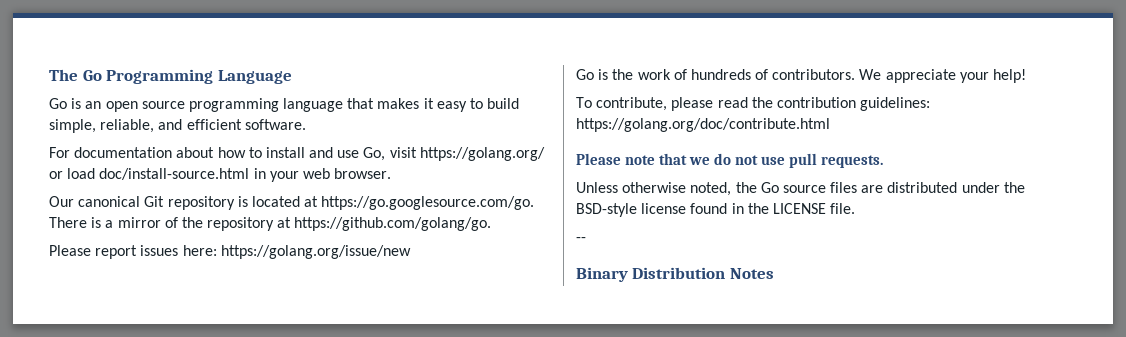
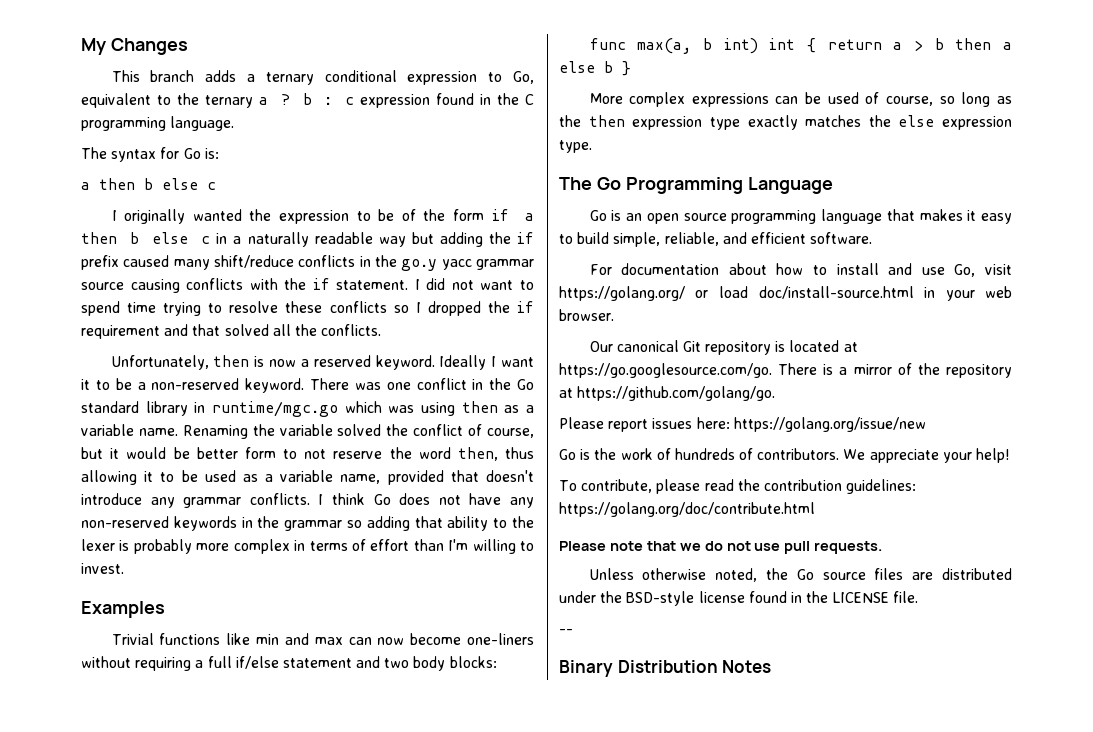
+ My Changes
+ This branch adds a ternary conditional expression to Go, equivalent to the ternary a ? b : c expression found in the C programming language.
+ The syntax for Go is:
+ a then b else c
+ I originally wanted the expression to be of the form if a then b else c in a naturally readable way but adding the if prefix caused many shift/reduce conflicts in the go.y yacc grammar source causing conflicts with the if statement. I did not want to spend time trying to resolve these conflicts so I dropped the if requirement and that solved all the conflicts.
+ Unfortunately, then is now a reserved keyword. Ideally I want it to be a non-reserved keyword. There was one conflict in the Go standard library in runtime/mgc.go which was using then as a variable name. Renaming the variable solved the conflict of course, but it would be better form to not reserve the word then, thus allowing it to be used as a variable name, provided that doesn't introduce any grammar conflicts. I think Go does not have any non-reserved keywords in the grammar so adding that ability to the lexer is probably more complex in terms of effort than I'm willing to invest.
+ Examples
+ Trivial functions like min and max can now become one-liners without requiring a full if/else statement and two body blocks:
+ func max(a, b int) int { return a > b then a else b }
+ More complex expressions can be used of course, so long as the then expression type exactly matches the else expression type.

